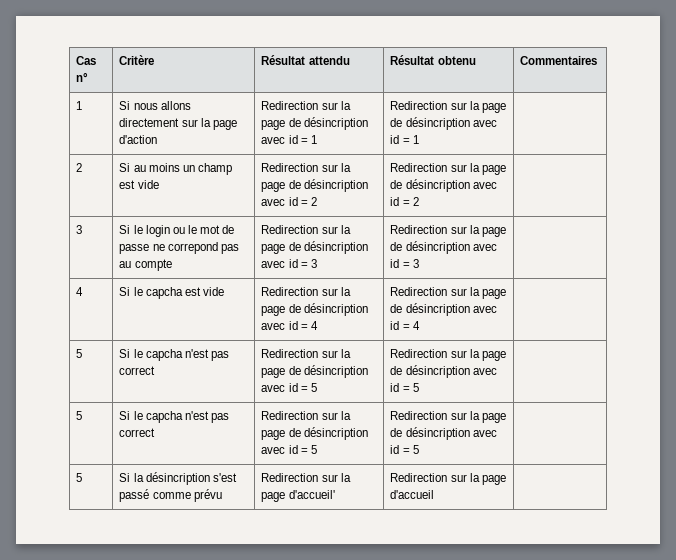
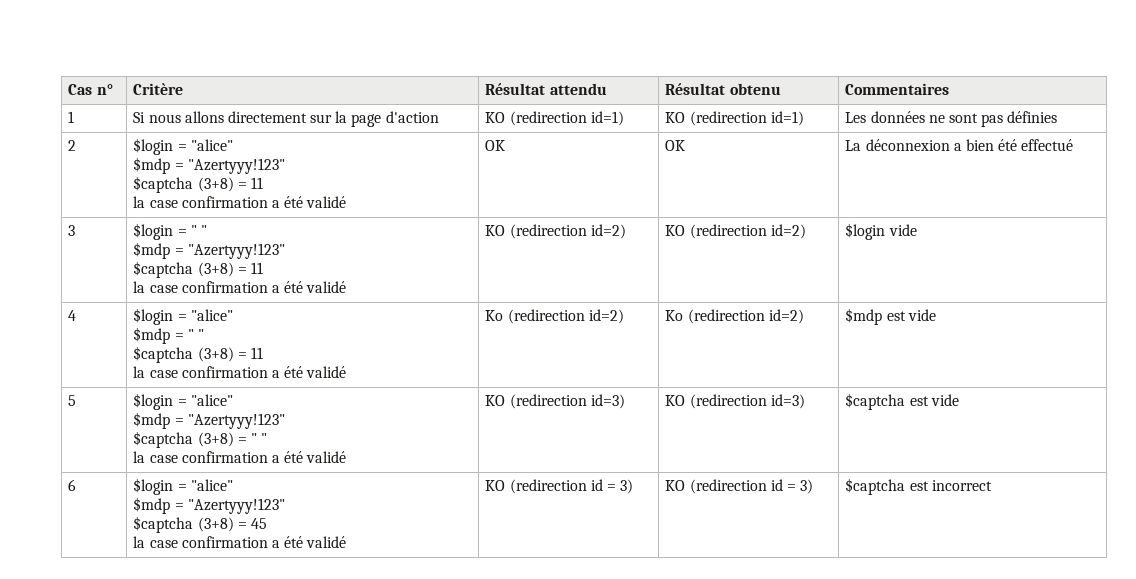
- 1 | Si nous allons directement sur la page d'action | Redirection sur la page de désincription avec id = 1 | Redirection sur la page de désincription avec id = 1 |
- 2 | Si au moins un champ est vide | Redirection sur la page de désincription avec id = 2 | Redirection sur la page de désincription avec id = 2 |
- 3 | Si le login ou le mot de passe ne correpond pas au compte | Redirection sur la page de désincription avec id = 3 | Redirection sur la page de désincription avec id = 3 |
- 4 | Si le capcha est vide | Redirection sur la page de désincription avec id = 4 | Redirection sur la page de désincription avec id = 4 |
- 5 | Si le capcha n'est pas correct | Redirection sur la page de désincription avec id = 5 | Redirection sur la page de désincription avec id = 5 |
- 5 | Si le capcha n'est pas correct | Redirection sur la page de désincription avec id = 5 | Redirection sur la page de désincription avec id = 5 |
- 5 | Si la désincription s'est passé comme prévu | Redirection sur la page d'accueil' | Redirection sur la page d'accueil |
+ 1 | Si nous allons directement sur la page d'action | KO (redirection id=1) | KO (redirection id=1) | Les données ne sont pas définies
+ 2 | $login = "alice"
+ $mdp = "Azertyyy!123"
+ $captcha (3+8) = 11
+ la case confirmation a été validé | OK | OK | La déconnexion a bien été effectué
+ 3 | $login = " "
+ $mdp = "Azertyyy!123"
+ $captcha (3+8) = 11
+ la case confirmation a été validé | KO (redirection id=2) | KO (redirection id=2) | $login vide
+ 4 | $login = "alice"
+ $mdp = " "
+ $captcha (3+8) = 11
+ la case confirmation a été validé | Ko (redirection id=2) | Ko (redirection id=2) | $mdp est vide
+ 5 | $login = "alice"
+ $mdp = "Azertyyy!123"
+ $captcha (3+8) = " "
+ la case confirmation a été validé | KO (redirection id=3) | KO (redirection id=3) | $captcha est vide
+ 6 | $login = "alice"
+ $mdp = "Azertyyy!123"
+ $captcha (3+8) = 45
+ la case confirmation a été validé | KO (redirection id = 3) | KO (redirection id = 3) | $captcha est incorrect

